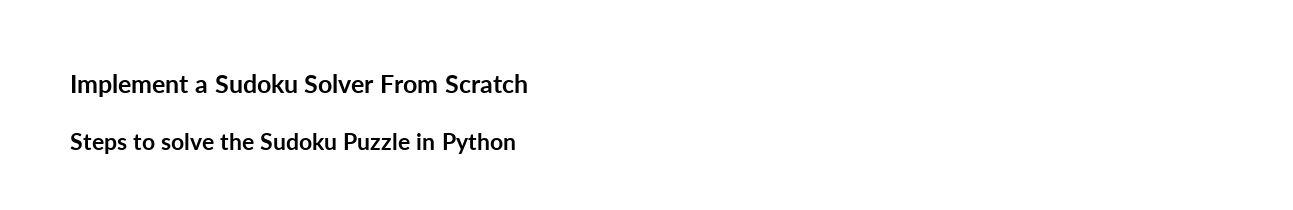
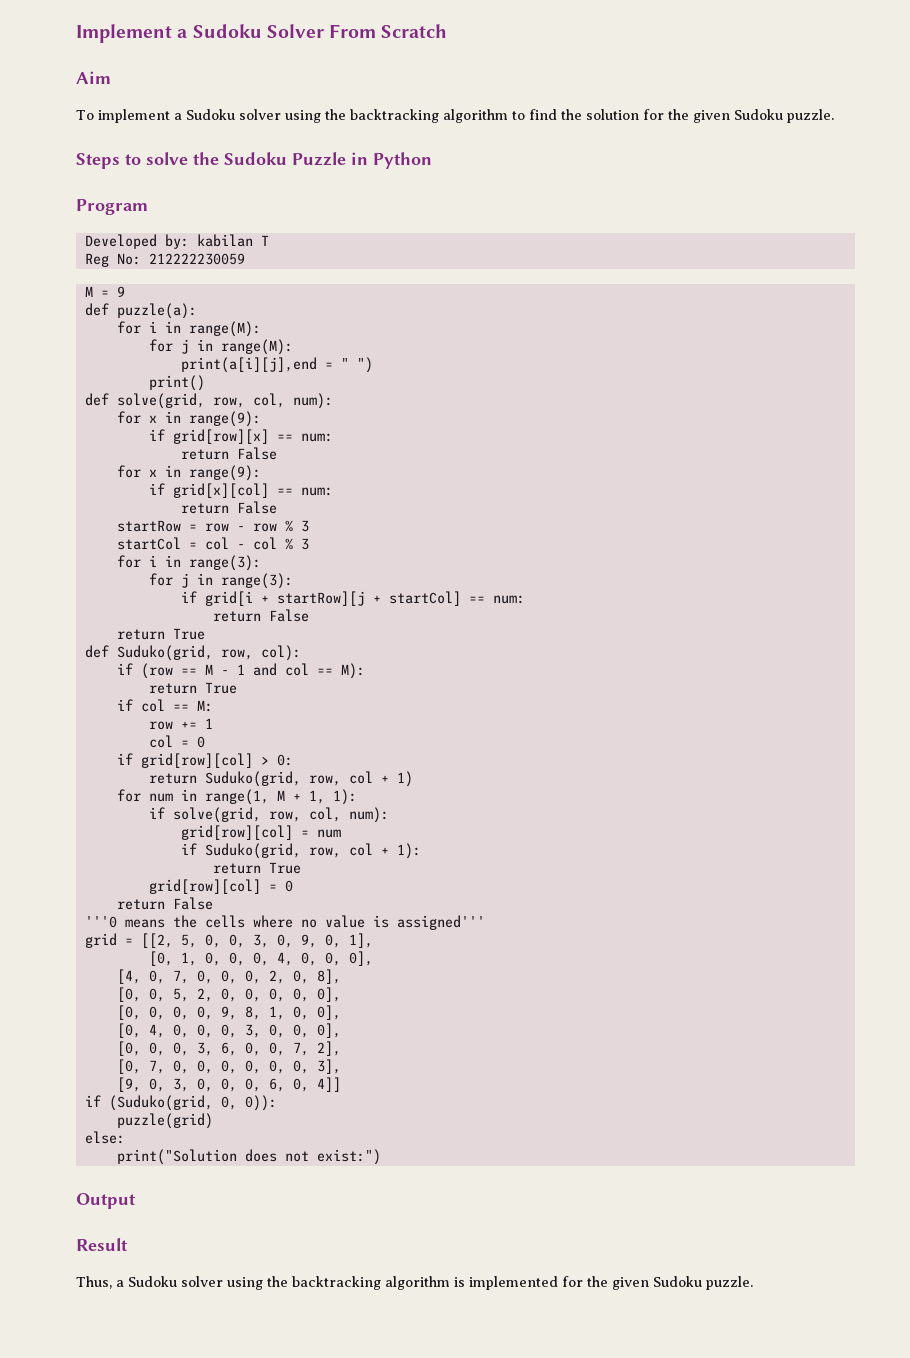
+ Aim
+ To implement a Sudoku solver using the backtracking algorithm to find the solution for the given Sudoku puzzle.
+ Program
+ Developed by: kabilan T
+ Reg No: 212222230059
+ M = 9
+ def puzzle(a):
+ for i in range(M):
+ for j in range(M):
+ print(a[i][j],end = " ")
+ print()
+ def solve(grid, row, col, num):
+ for x in range(9):
+ if grid[row][x] == num:
+ return False
+ for x in range(9):
+ if grid[x][col] == num:
+ return False
+ startRow = row - row % 3
+ startCol = col - col % 3
+ for i in range(3):
+ for j in range(3):
+ if grid[i + startRow][j + startCol] == num:
+ return False
+ return True
+ def Suduko(grid, row, col):
+ if (row == M - 1 and col == M):
+ return True
+ if col == M:
+ row += 1
+ col = 0
+ if grid[row][col] > 0:
+ return Suduko(grid, row, col + 1)
+ for num in range(1, M + 1, 1):
+ if solve(grid, row, col, num):
+ grid[row][col] = num
+ if Suduko(grid, row, col + 1):
+ return True
+ grid[row][col] = 0
+ return False
+ '''0 means the cells where no value is assigned'''
+ grid = [[2, 5, 0, 0, 3, 0, 9, 0, 1],
+ [0, 1, 0, 0, 0, 4, 0, 0, 0],
+ [4, 0, 7, 0, 0, 0, 2, 0, 8],
+ [0, 0, 5, 2, 0, 0, 0, 0, 0],
+ [0, 0, 0, 0, 9, 8, 1, 0, 0],
+ [0, 4, 0, 0, 0, 3, 0, 0, 0],
+ [0, 0, 0, 3, 6, 0, 0, 7, 2],
+ [0, 7, 0, 0, 0, 0, 0, 0, 3],
+ [9, 0, 3, 0, 0, 0, 6, 0, 4]]
+ if (Suduko(grid, 0, 0)):
+ puzzle(grid)
+ else:
+ print("Solution does not exist:")
+ Output
+ Result
+ Thus, a Sudoku solver using the backtracking algorithm is implemented for the given Sudoku puzzle.

